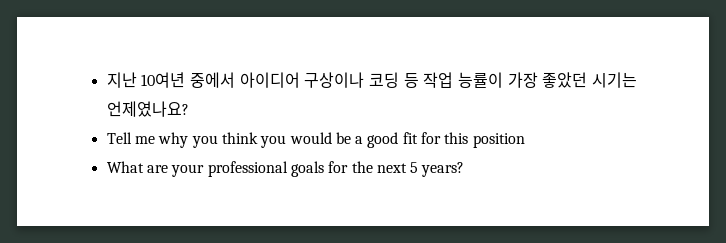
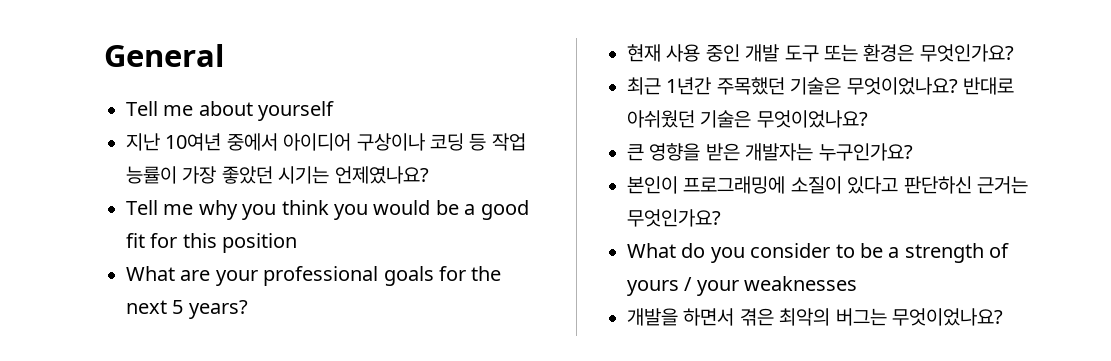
+ General
+ Tell me about yourself
+ 현재 사용 중인 개발 도구 또는 환경은 무엇인가요?
+ 최근 1년간 주목했던 기술은 무엇이었나요? 반대로 아쉬웠던 기술은 무엇이었나요?
+ 큰 영향을 받은 개발자는 누구인가요?
+ 본인이 프로그래밍에 소질이 있다고 판단하신 근거는 무엇인가요?
+ What do you consider to be a strength of yours / your weaknesses
+ 개발을 하면서 겪은 최악의 버그는 무엇이었나요?

